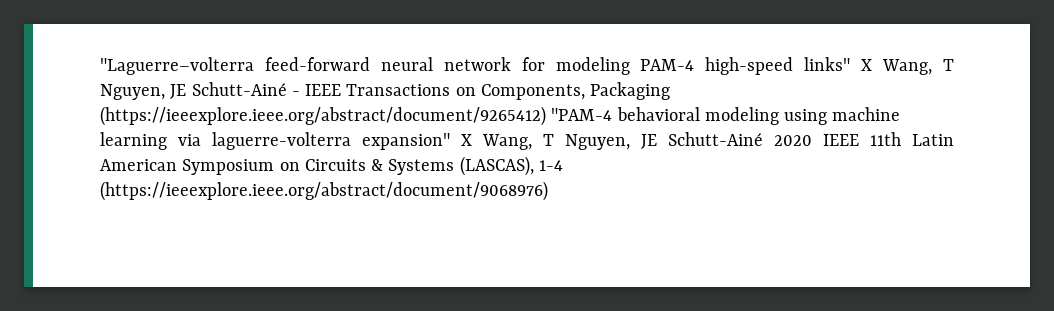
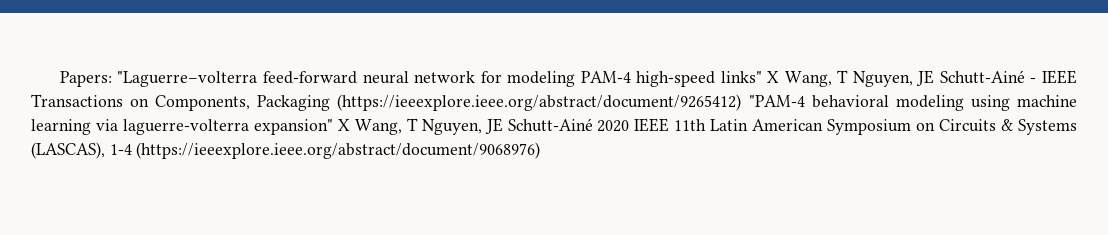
- "Laguerre–volterra feed-forward neural network for modeling PAM-4 high-speed links" X Wang, T Nguyen, JE Schutt-Ainé - IEEE Transactions on Components, Packaging (https://ieeexplore.ieee.org/abstract/document/9265412) "PAM-4 behavioral modeling using machine learning via laguerre-volterra expansion" X Wang, T Nguyen, JE Schutt-Ainé 2020 IEEE 11th Latin American Symposium on Circuits & Systems (LASCAS), 1-4 (https://ieeexplore.ieee.org/abstract/document/9068976)
+ Papers: "Laguerre–volterra feed-forward neural network for modeling PAM-4 high-speed links" X Wang, T Nguyen, JE Schutt-Ainé - IEEE Transactions on Components, Packaging (https://ieeexplore.ieee.org/abstract/document/9265412) "PAM-4 behavioral modeling using machine learning via laguerre-volterra expansion" X Wang, T Nguyen, JE Schutt-Ainé 2020 IEEE 11th Latin American Symposium on Circuits & Systems (LASCAS), 1-4 (https://ieeexplore.ieee.org/abstract/document/9068976)

